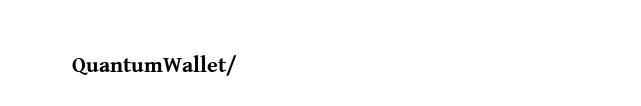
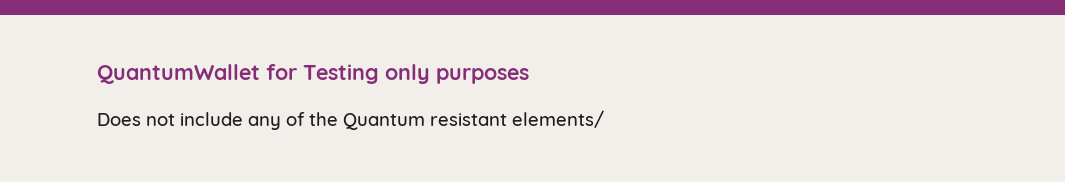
- QuantumWallet/
+ QuantumWallet for Testing only purposes
+ Does not include any of the Quantum resistant elements/

